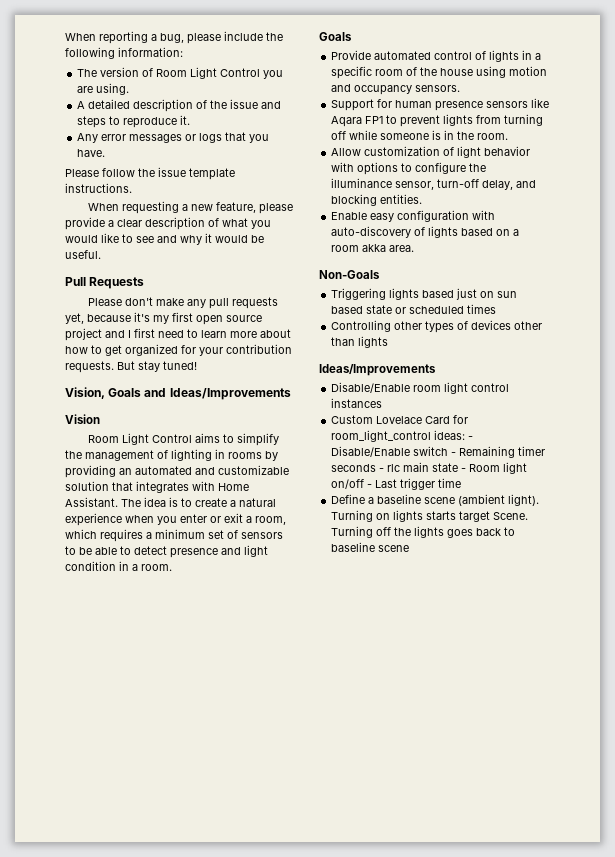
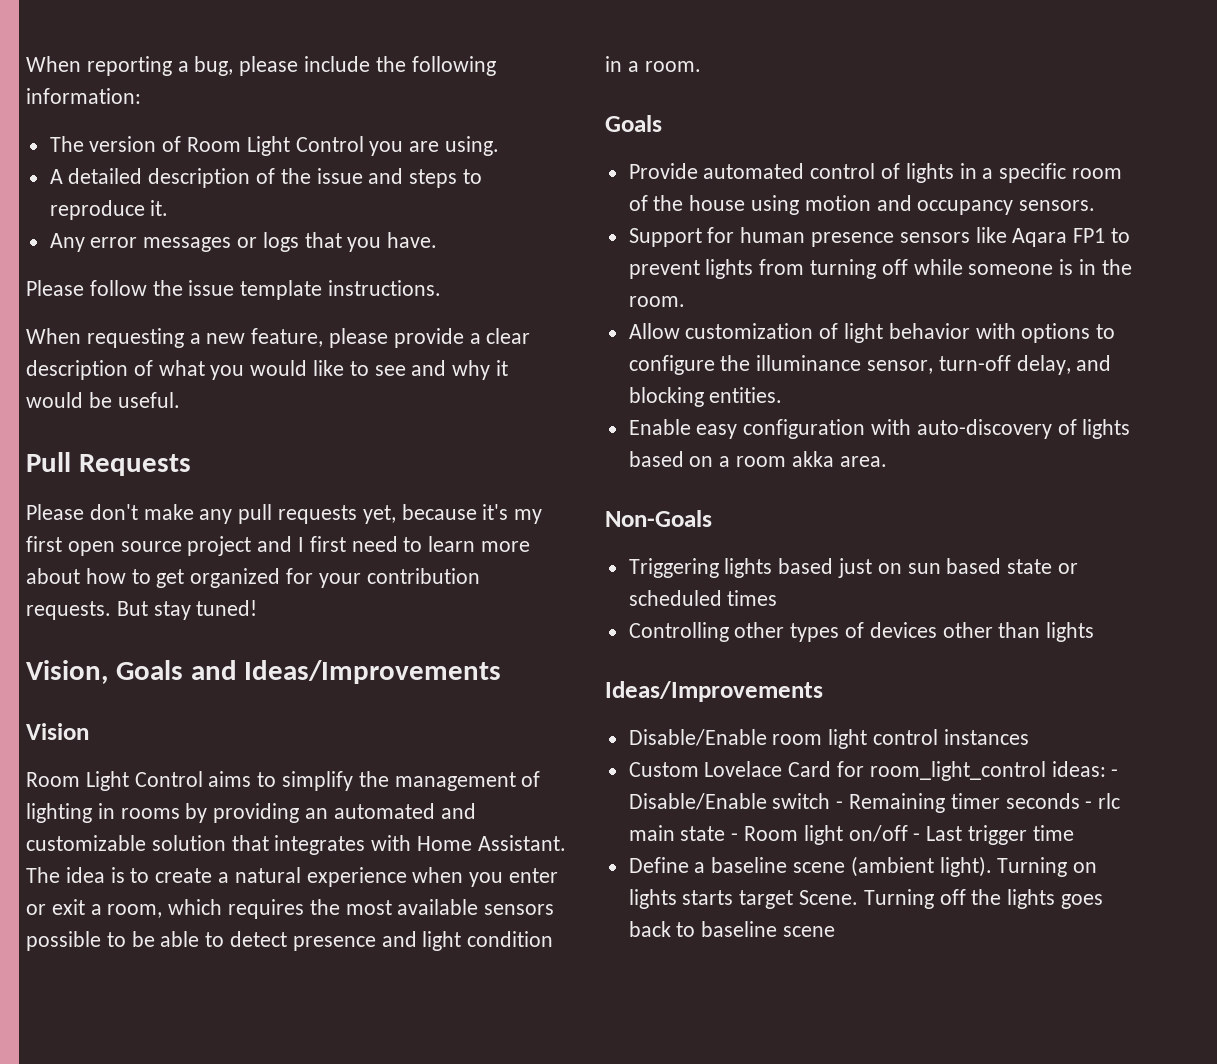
- The idea is to create a natural experience when you enter or exit a room, which requires a minimum set of sensors to be able to detect presence and light condition in a room.
+ The idea is to create a natural experience when you enter or exit a room, which requires the most available sensors possible to be able to detect presence and light condition in a room.

